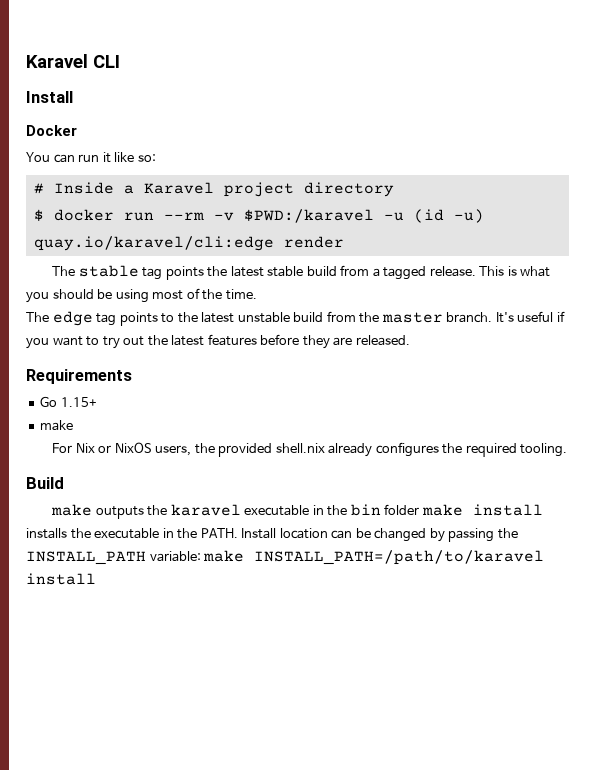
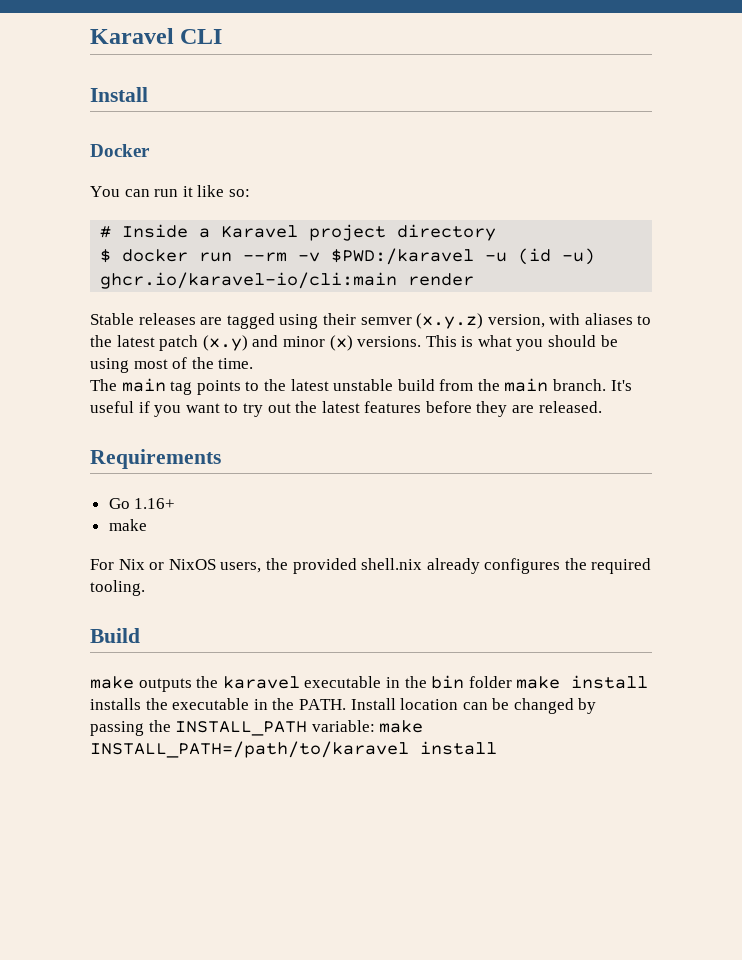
- $ docker run --rm -v $PWD:/karavel -u (id -u) quay.io/karavel/cli:edge render
+ $ docker run --rm -v $PWD:/karavel -u (id -u) ghcr.io/karavel-io/cli:main render
- The stable tag points the latest stable build from a tagged release.
+ Stable releases are tagged using their semver (x.y.z) version, with aliases to the latest patch (x.y) and minor (x) versions.
- The edge tag points to the latest unstable build from the master branch.
+ The main tag points to the latest unstable build from the main branch.
- Go 1.15+
+ Go 1.16+

